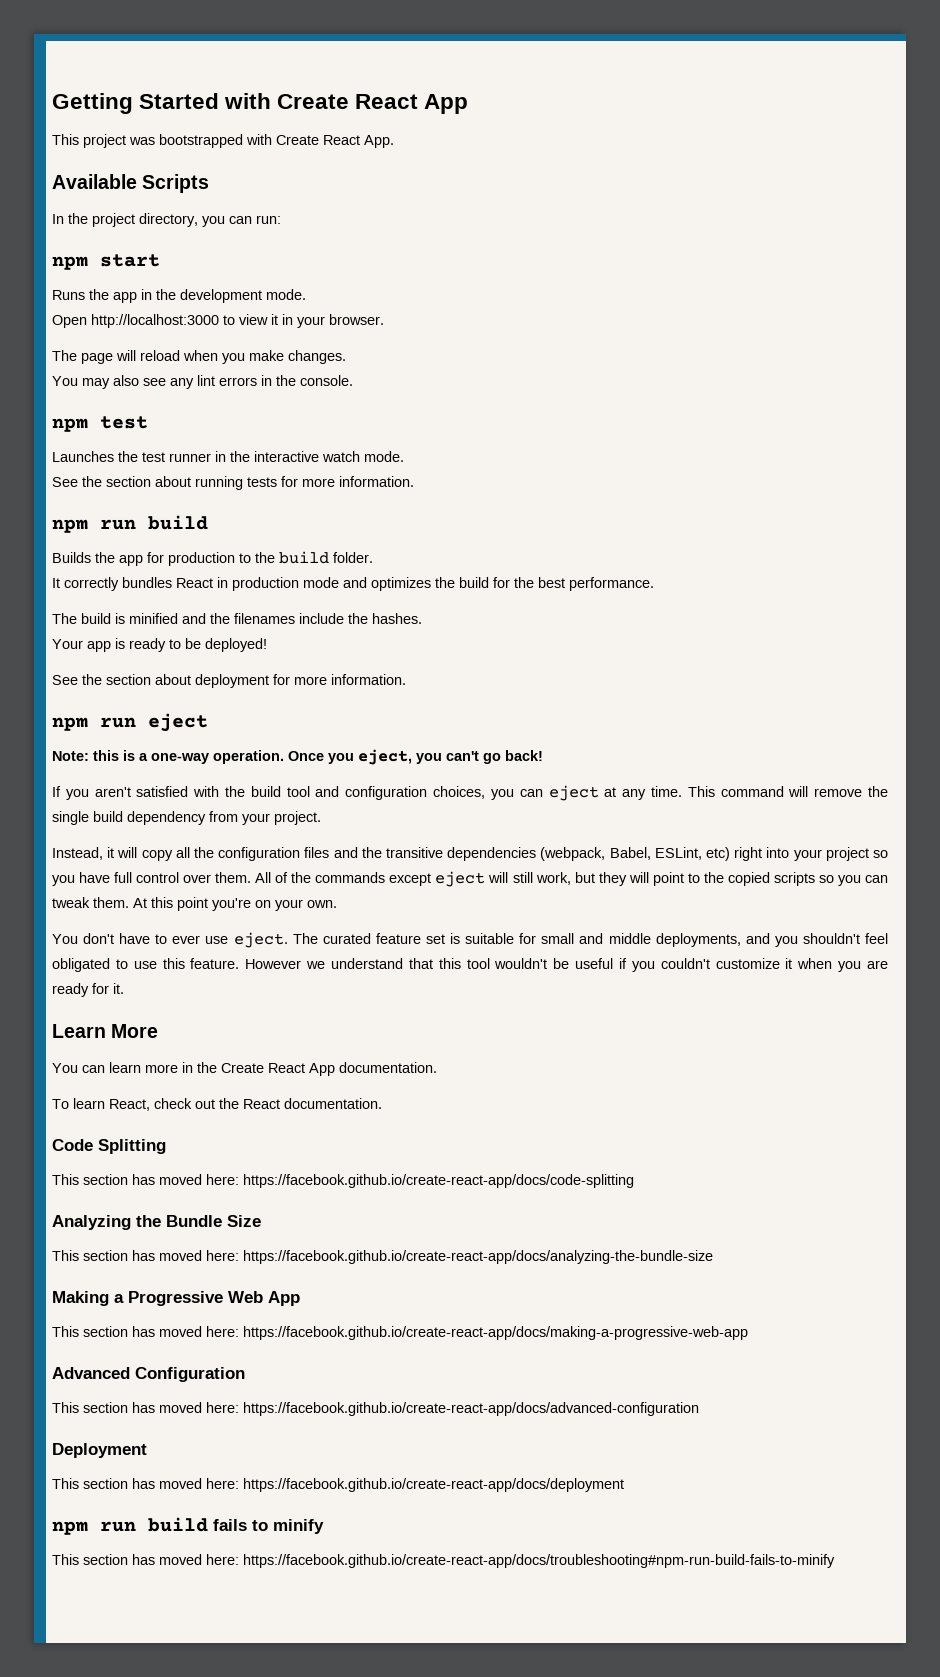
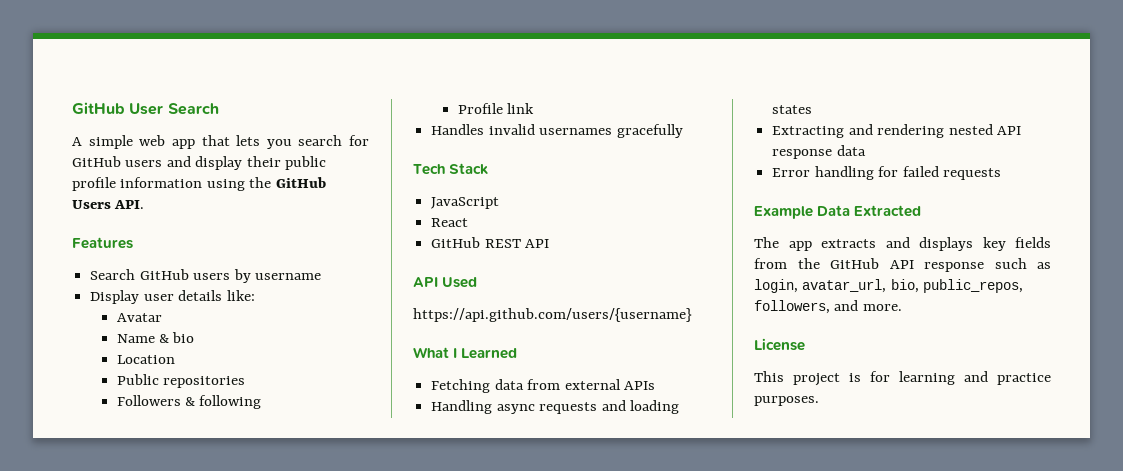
- Getting Started with Create React App
- This project was bootstrapped with Create React App.
- Available Scripts
- In the project directory, you can run:
- npm start
- Runs the app in the development mode.
- Open http://localhost:3000 to view it in your browser.
- The page will reload when you make changes.
- You may also see any lint errors in the console.
- npm test
- Launches the test runner in the interactive watch mode.
- See the section about running tests for more information.
- npm run build
- Builds the app for production to the build folder.
- It correctly bundles React in production mode and optimizes the build for the best performance.
- The build is minified and the filenames include the hashes.
- Your app is ready to be deployed!
- See the section about deployment for more information.
- npm run eject
- Note: this is a one-way operation. Once you eject, you can't go back!
- If you aren't satisfied with the build tool and configuration choices, you can eject at any time. This command will remove the single build dependency from your project.
- Instead, it will copy all the configuration files and the transitive dependencies (webpack, Babel, ESLint, etc) right into your project so you have full control over them. All of the commands except eject will still work, but they will point to the copied scripts so you can tweak them. At this point you're on your own.
- You don't have to ever use eject. The curated feature set is suitable for small and middle deployments, and you shouldn't feel obligated to use this feature. However we understand that this tool wouldn't be useful if you couldn't customize it when you are ready for it.
- Learn More
- You can learn more in the Create React App documentation.
- To learn React, check out the React documentation.
- Code Splitting
- This section has moved here: https://facebook.github.io/create-react-app/docs/code-splitting
- Analyzing the Bundle Size
- This section has moved here: https://facebook.github.io/create-react-app/docs/analyzing-the-bundle-size
- Making a Progressive Web App
- This section has moved here: https://facebook.github.io/create-react-app/docs/making-a-progressive-web-app
- Advanced Configuration
- This section has moved here: https://facebook.github.io/create-react-app/docs/advanced-configuration
- Deployment
- This section has moved here: https://facebook.github.io/create-react-app/docs/deployment
- npm run build fails to minify
- This section has moved here: https://facebook.github.io/create-react-app/docs/troubleshooting#npm-run-build-fails-to-minify
+ GitHub User Search
+ A simple web app that lets you search for GitHub users and display their public profile information using the GitHub Users API.
+ Features
+ Search GitHub users by username
+ Display user details like:
+ Avatar
+ Name & bio
+ Location
+ Public repositories
+ Followers & following
+ Profile link
+ Handles invalid usernames gracefully
+ Tech Stack
+ JavaScript
+ React
+ GitHub REST API
+ API Used
+ https://api.github.com/users/{username}
+ What I Learned
+ Fetching data from external APIs
+ Handling async requests and loading states
+ Extracting and rendering nested API response data
+ Error handling for failed requests
+ Example Data Extracted
+ The app extracts and displays key fields from the GitHub API response such as login, avatar_url, bio, public_repos, followers, and more.
+ License
+ This project is for learning and practice purposes.

